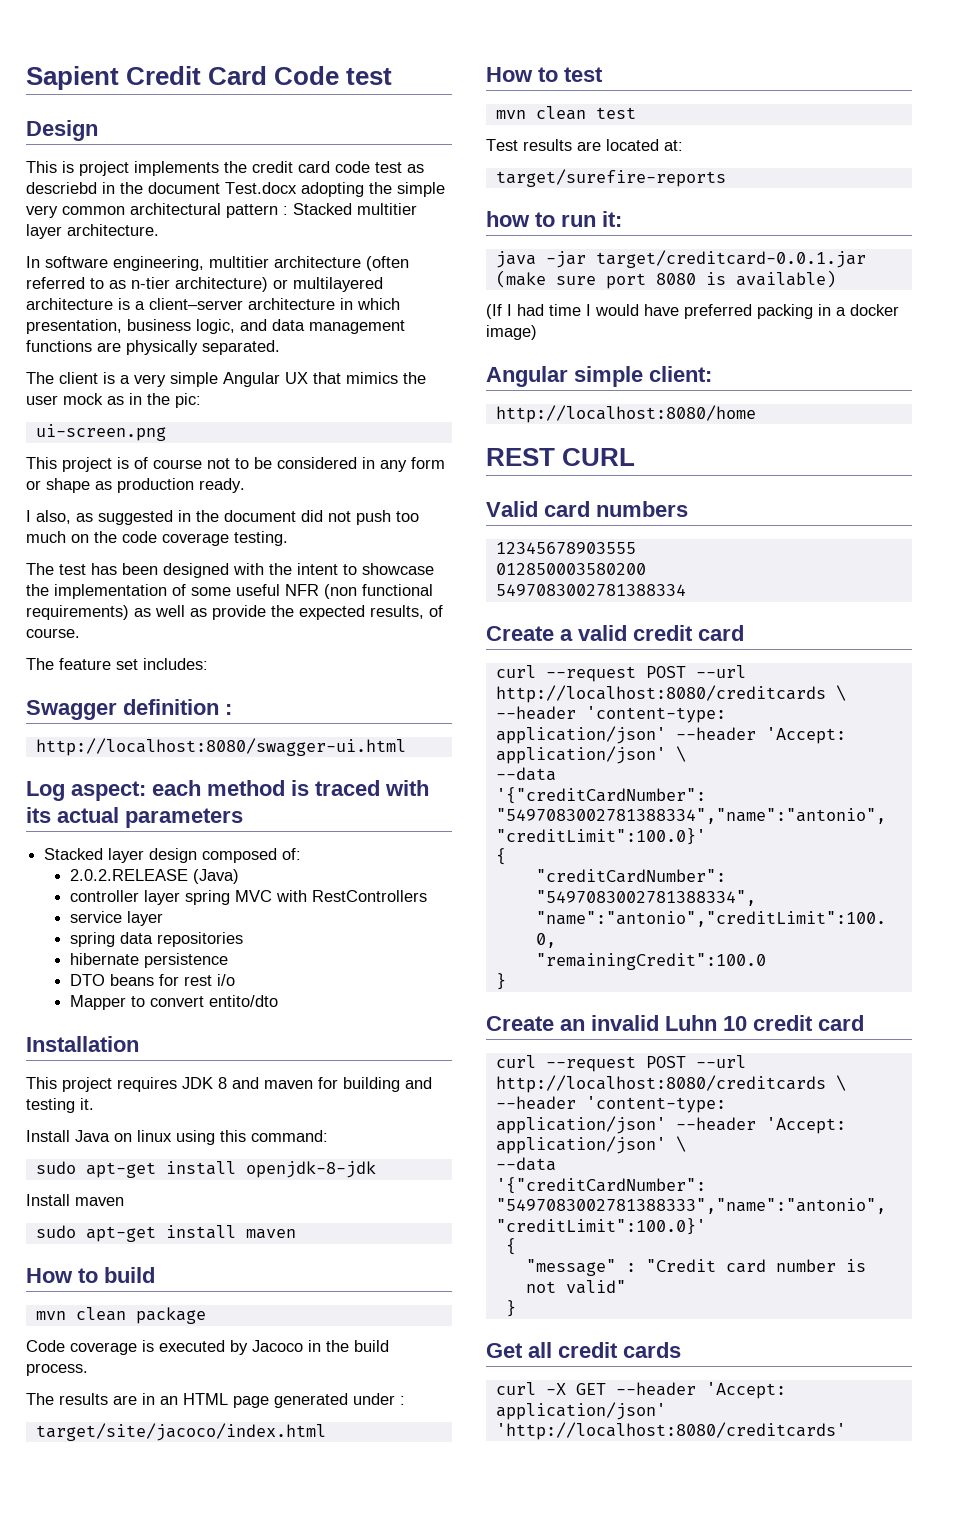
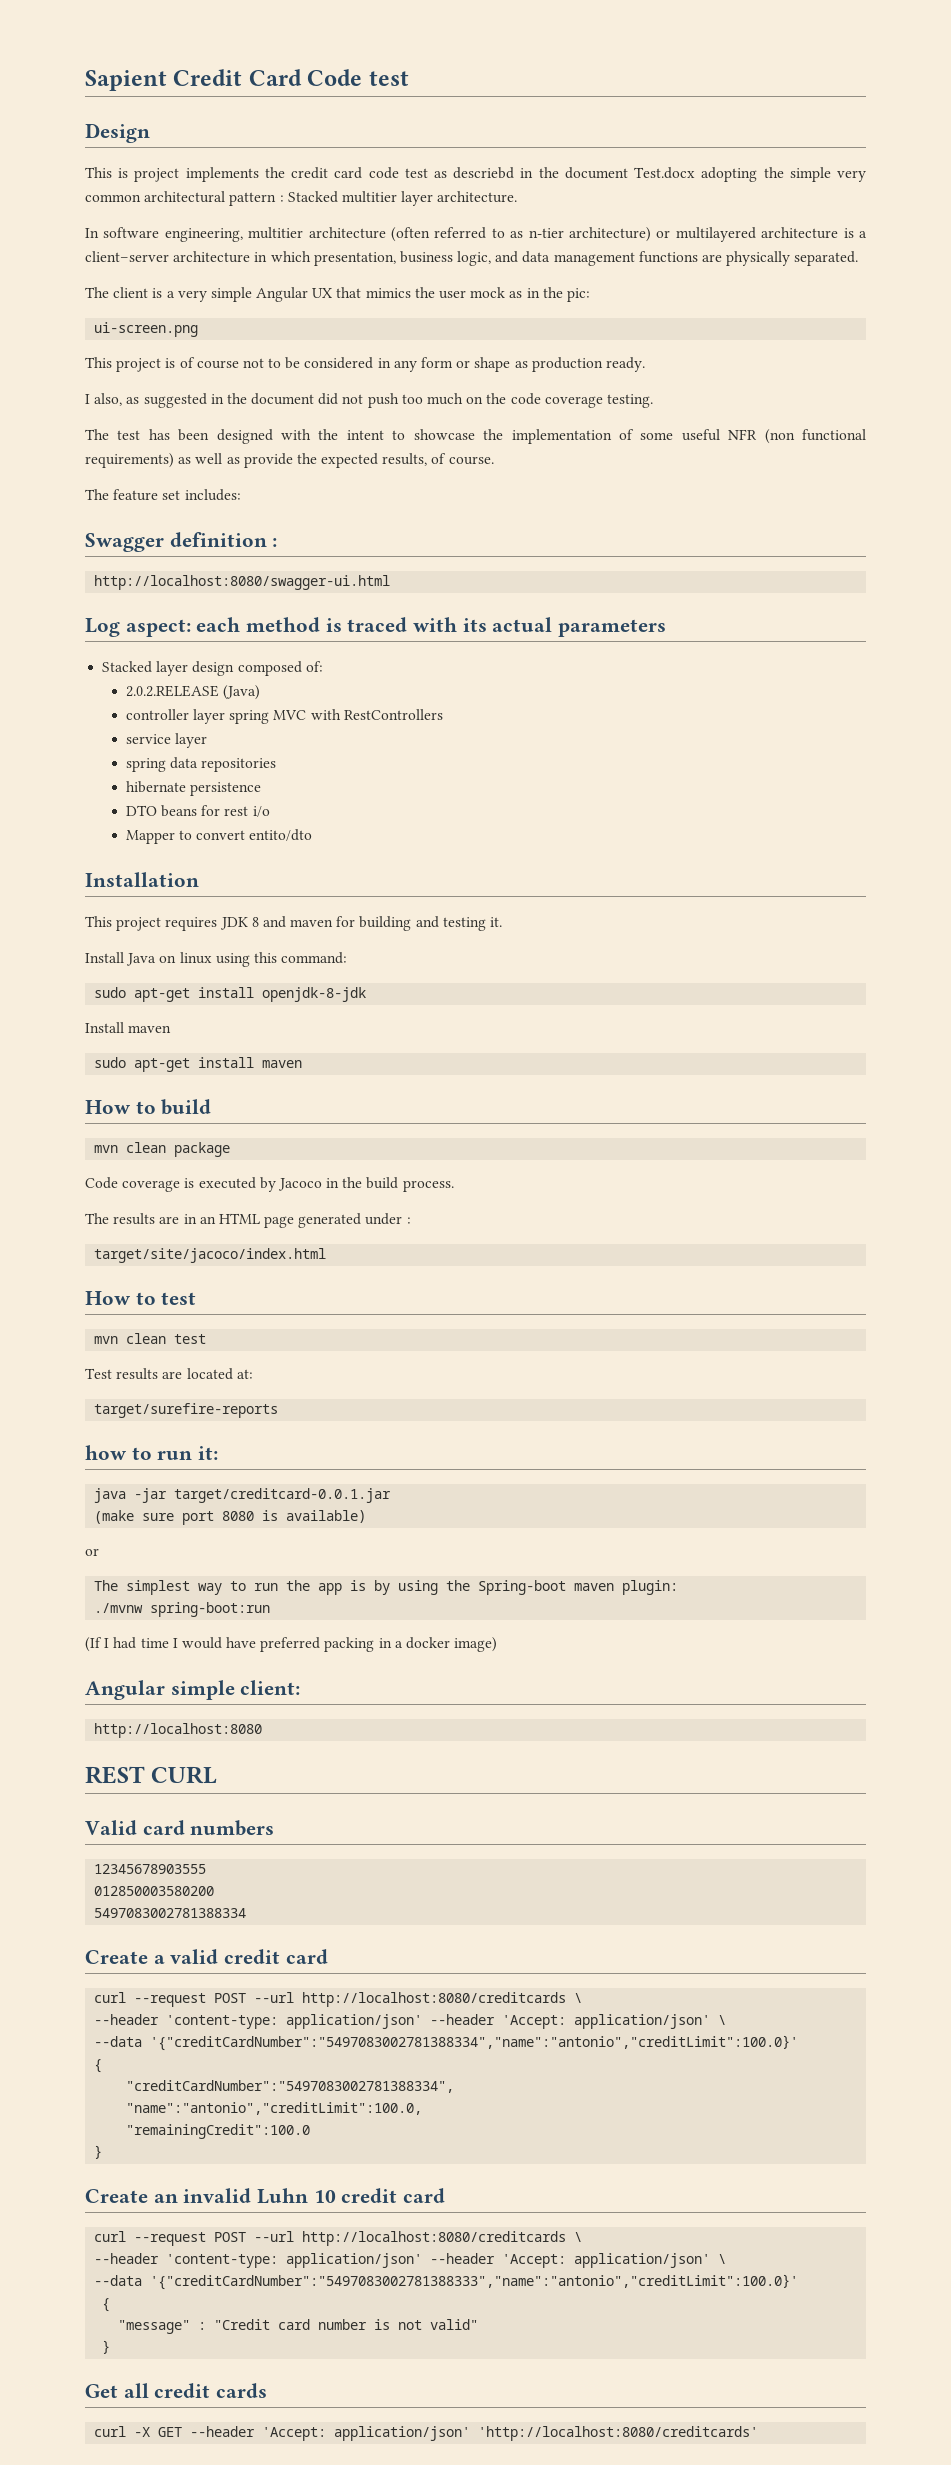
  (make sure port 8080 is available)
+ or
+ The simplest way to run the app is by using the Spring-boot maven plugin:
+ ./mvnw spring-boot:run
- http://localhost:8080/home
+ http://localhost:8080

